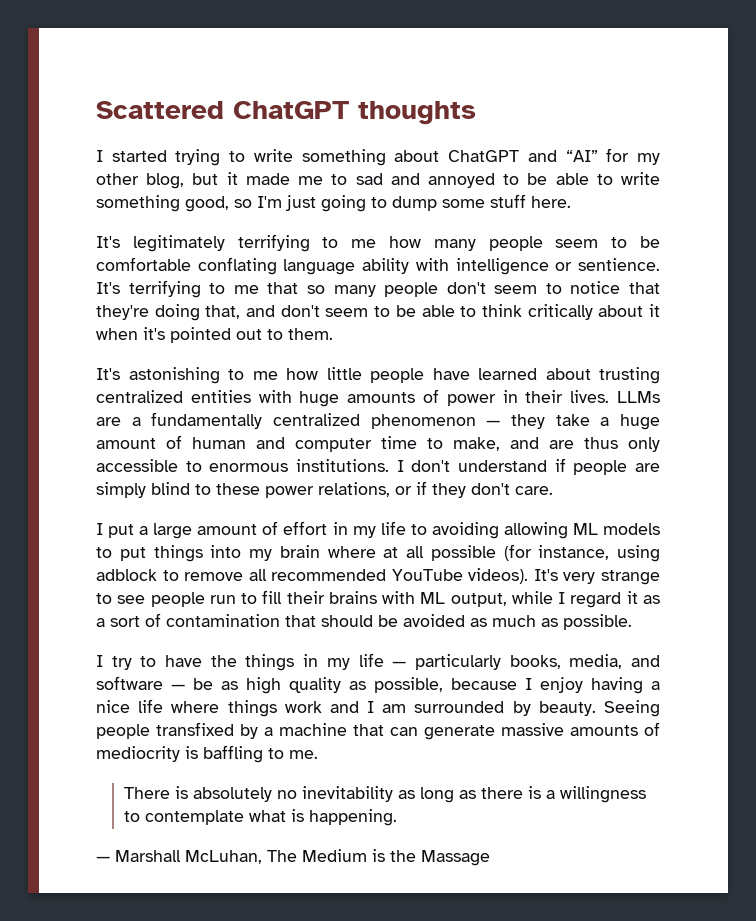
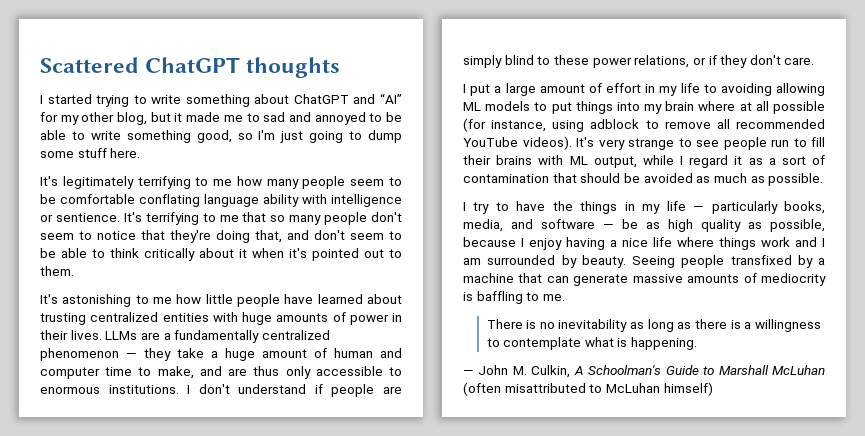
- There is absolutely no inevitability as long as there is a willingness to contemplate what is happening.
+ There is no inevitability as long as there is a willingness to contemplate what is happening.
- — Marshall McLuhan, The Medium is the Massage
+ — John M. Culkin, A Schoolman's Guide to Marshall McLuhan (often misattributed to McLuhan himself)

